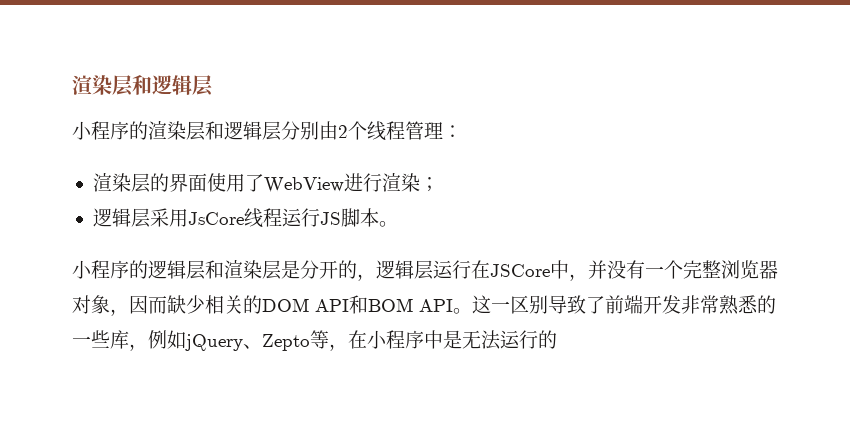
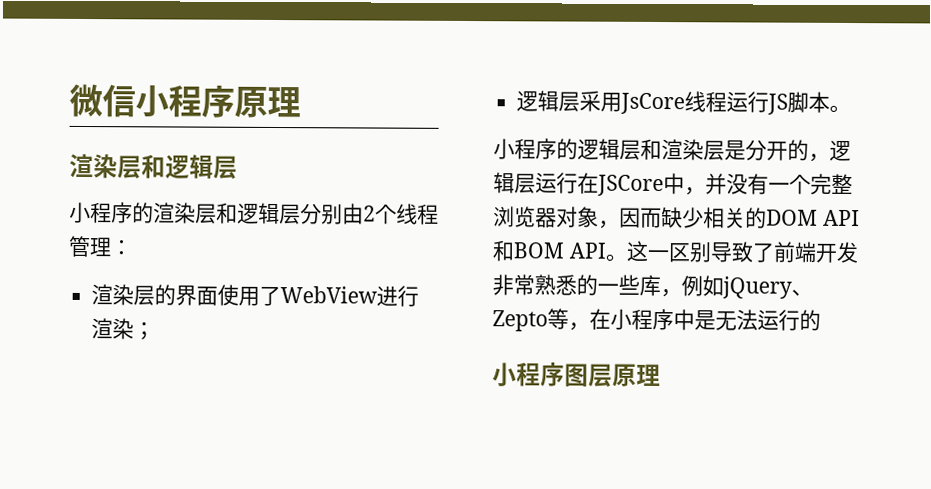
+ 微信小程序原理
+ 小程序图层原理

